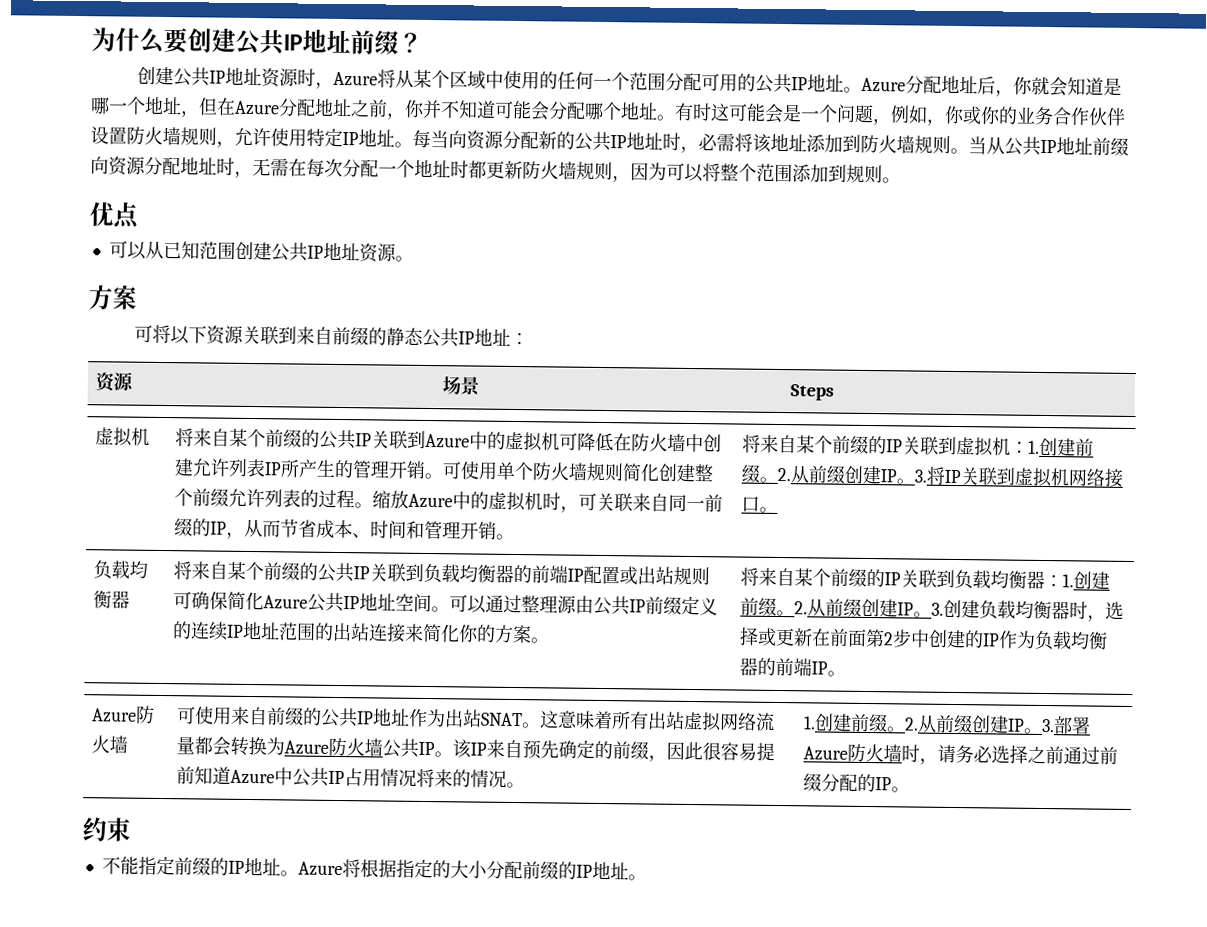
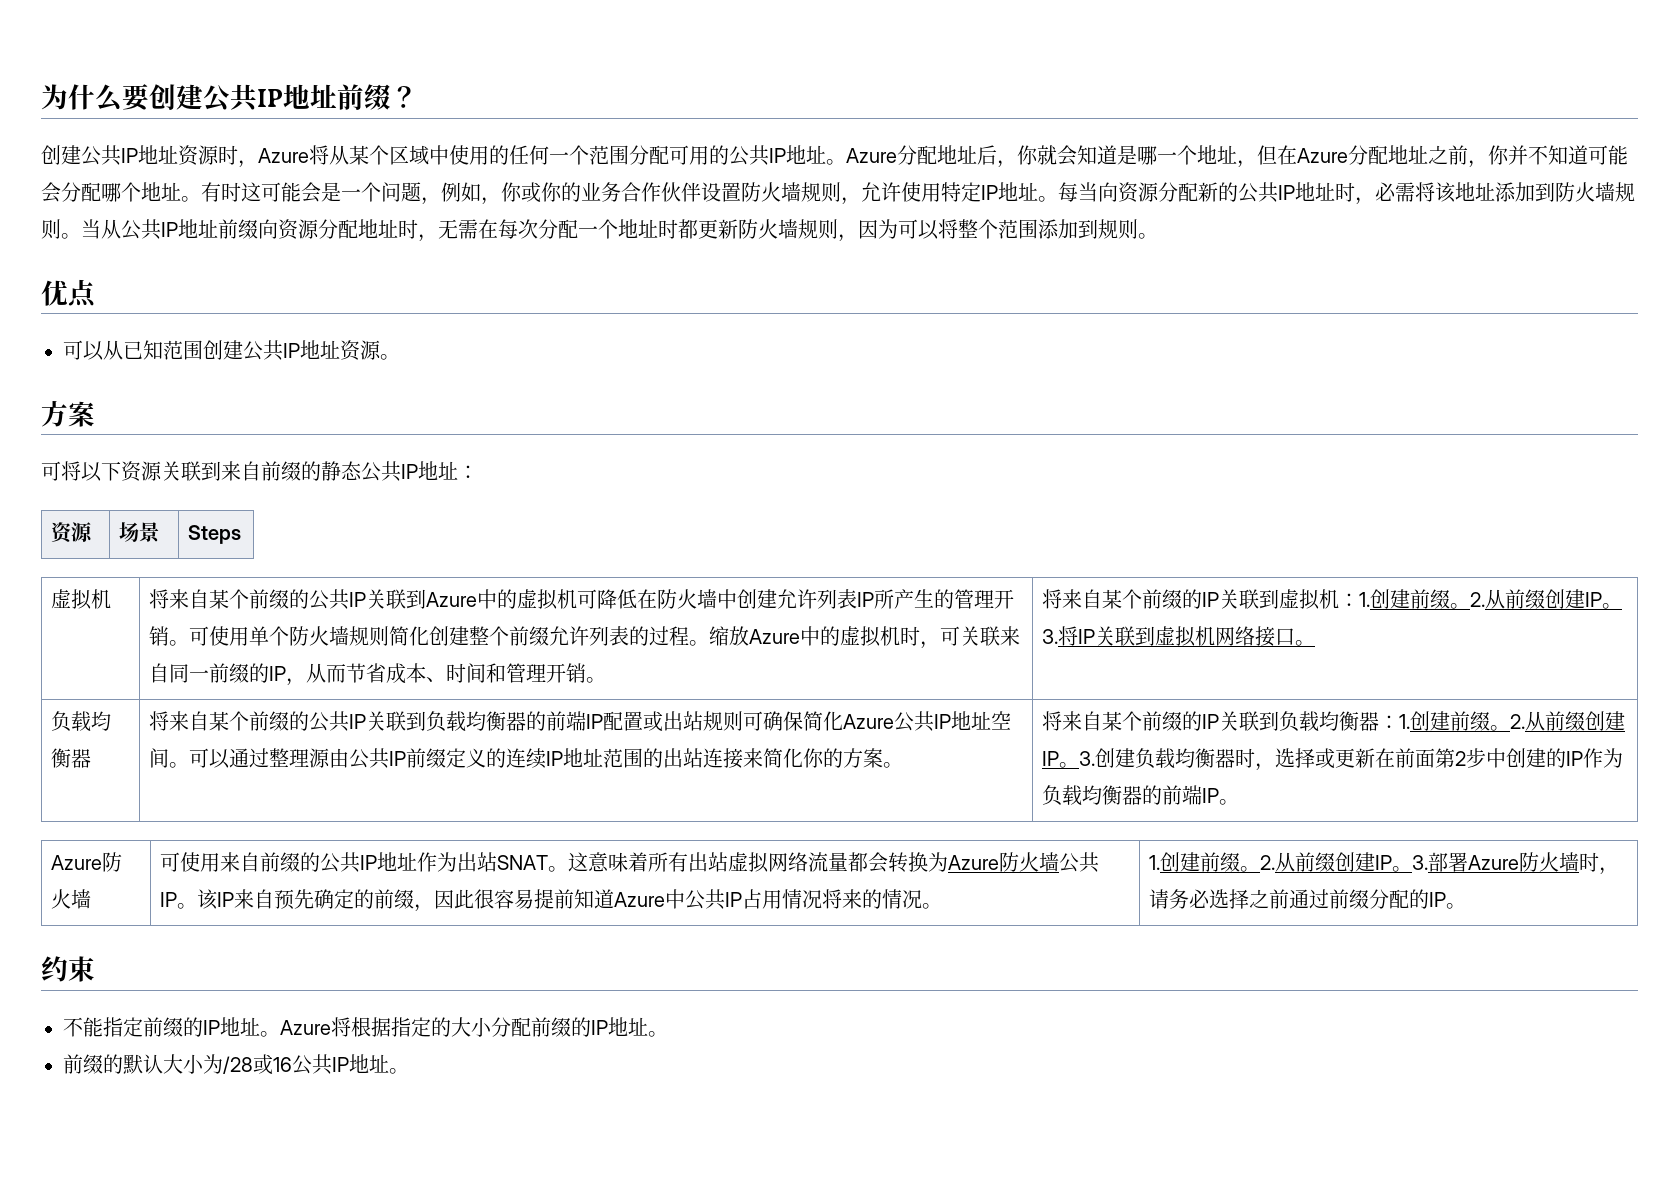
+ 前缀的默认大小为/28或16公共IP地址。

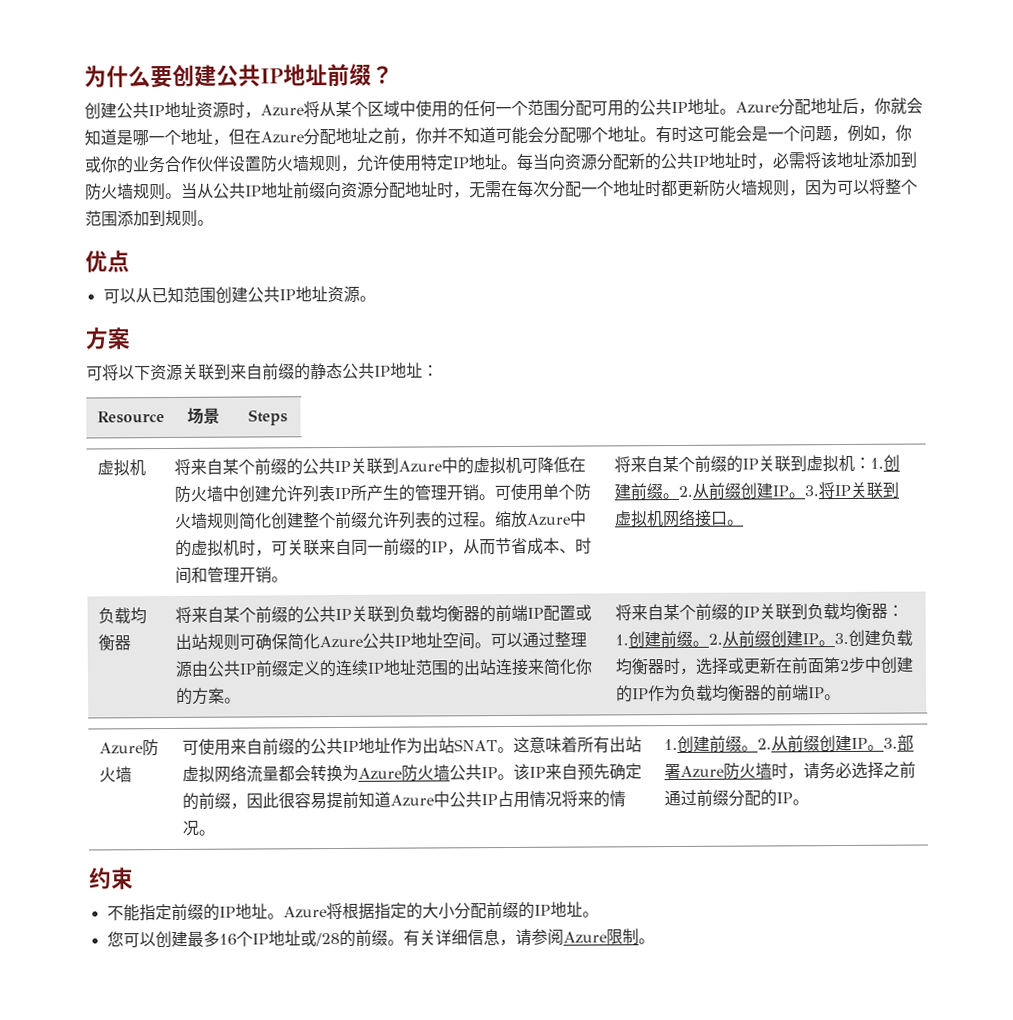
- 资源 | 场景 | Steps
+ Resource | 场景 | Steps
- 前缀的默认大小为/28或16公共IP地址。
+ 您可以创建最多16个IP地址或/28的前缀。有关详细信息，请参阅Azure限制。

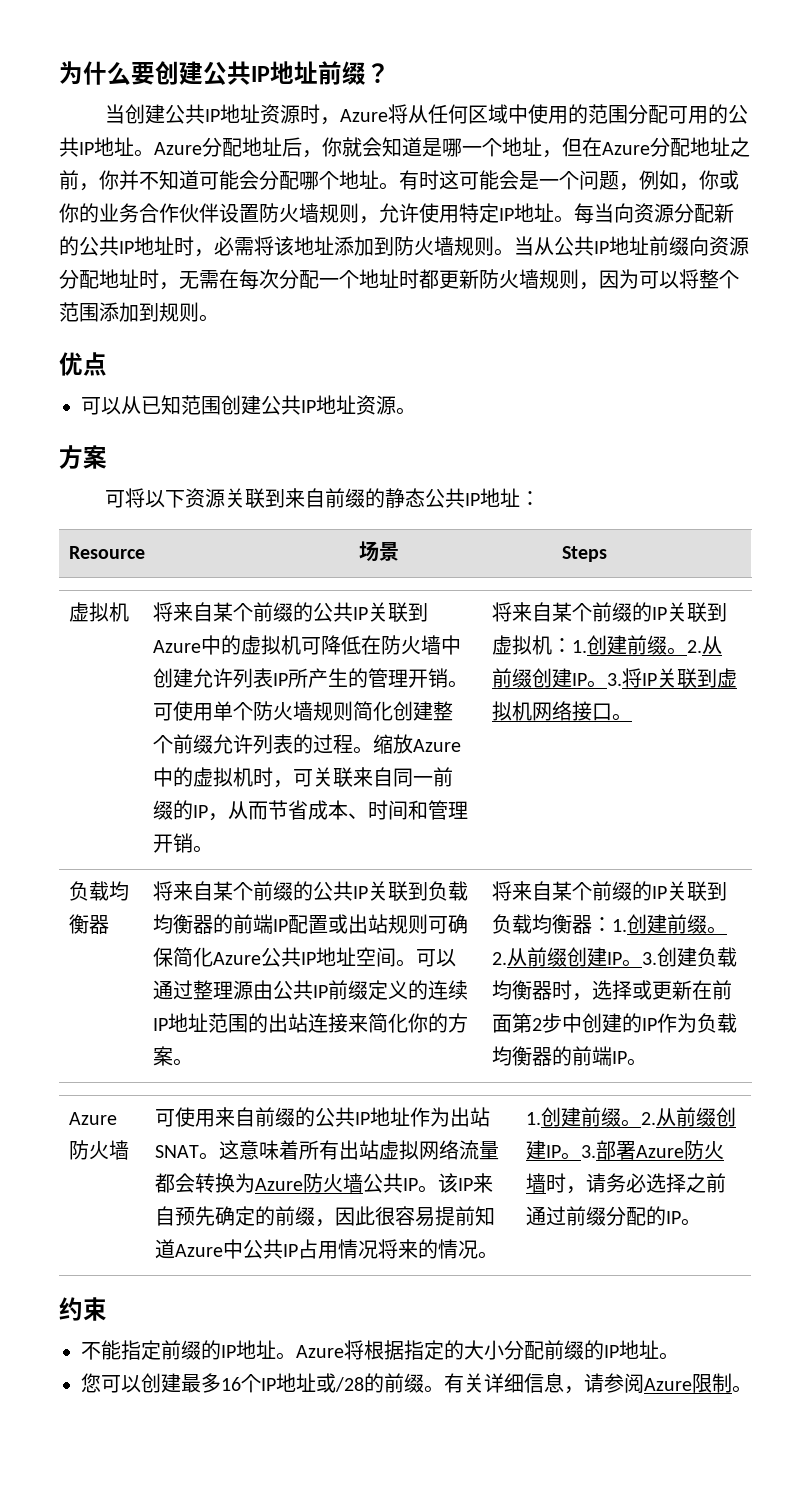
- 创建公共IP地址资源时，Azure将从某个区域中使用的任何一个范围分配可用的公共IP地址。
+ 当创建公共IP地址资源时，Azure将从任何区域中使用的范围分配可用的公共IP地址。

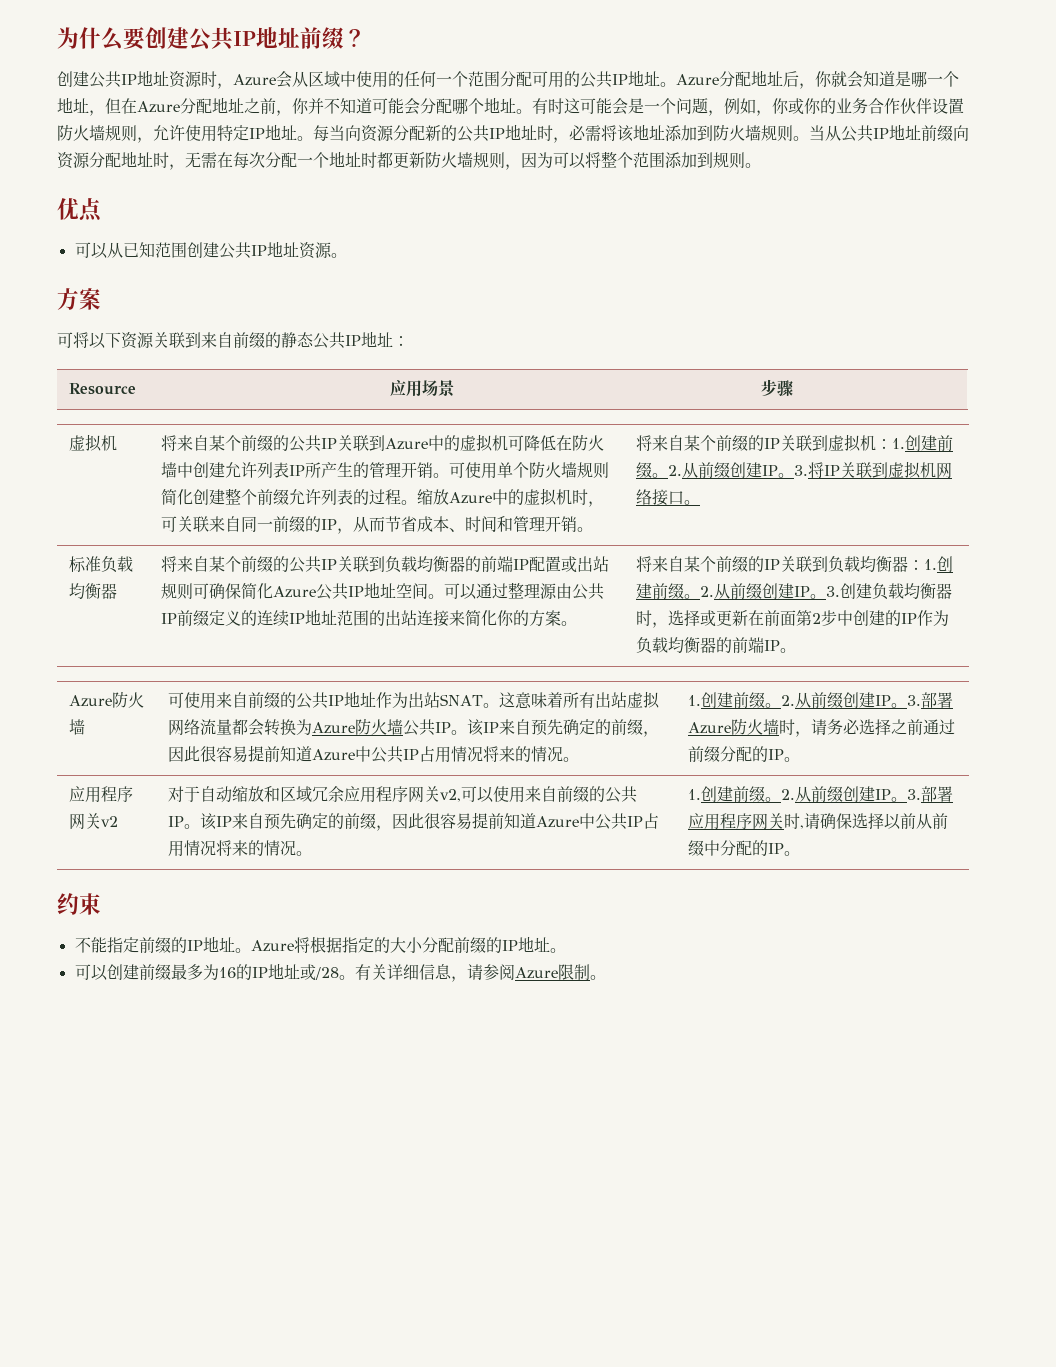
- 当创建公共IP地址资源时，Azure将从任何区域中使用的范围分配可用的公共IP地址。
+ 创建公共IP地址资源时，Azure会从区域中使用的任何一个范围分配可用的公共IP地址。
- Resource | 场景 | Steps
+ Resource | 应用场景 | 步骤
  3.将IP关联到虚拟机网络接口。
- 负载均衡器
+ 标准负载均衡器
+ 应用程序网关v2 | 对于自动缩放和区域冗余应用程序网关v2,可以使用来自前缀的公共IP。该IP来自预先确定的前缀，因此很容易提前知道Azure中公共IP占用情况将来的情况。 | 1.创建前缀。2.从前缀创建IP。3.部署应用程序网关时,请确保选择以前从前缀中分配的IP。
- 您可以创建最多16个IP地址或/28的前缀。
+ 可以创建前缀最多为16的IP地址或/28。

